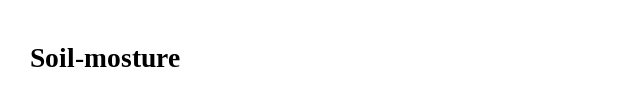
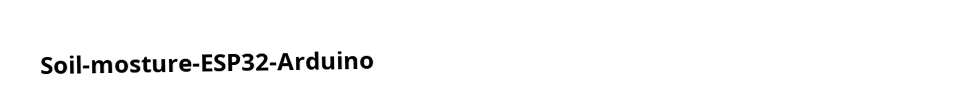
- Soil-mosture
+ Soil-mosture-ESP32-Arduino

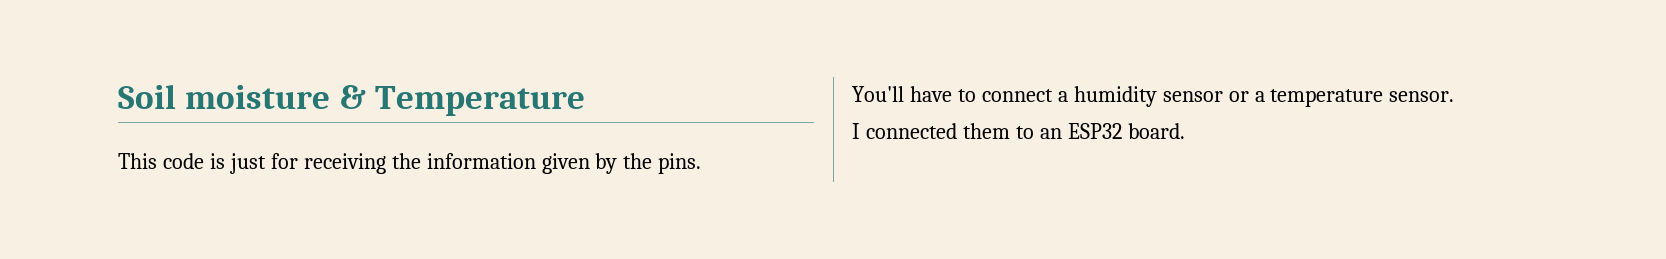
- Soil-mosture-ESP32-Arduino
+ Soil moisture & Temperature
+ This code is just for receiving the information given by the pins.
+ You'll have to connect a humidity sensor or a temperature sensor.
+ I connected them to an ESP32 board.

